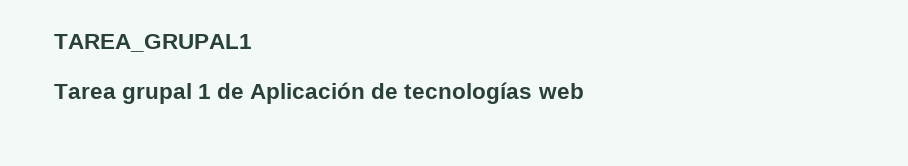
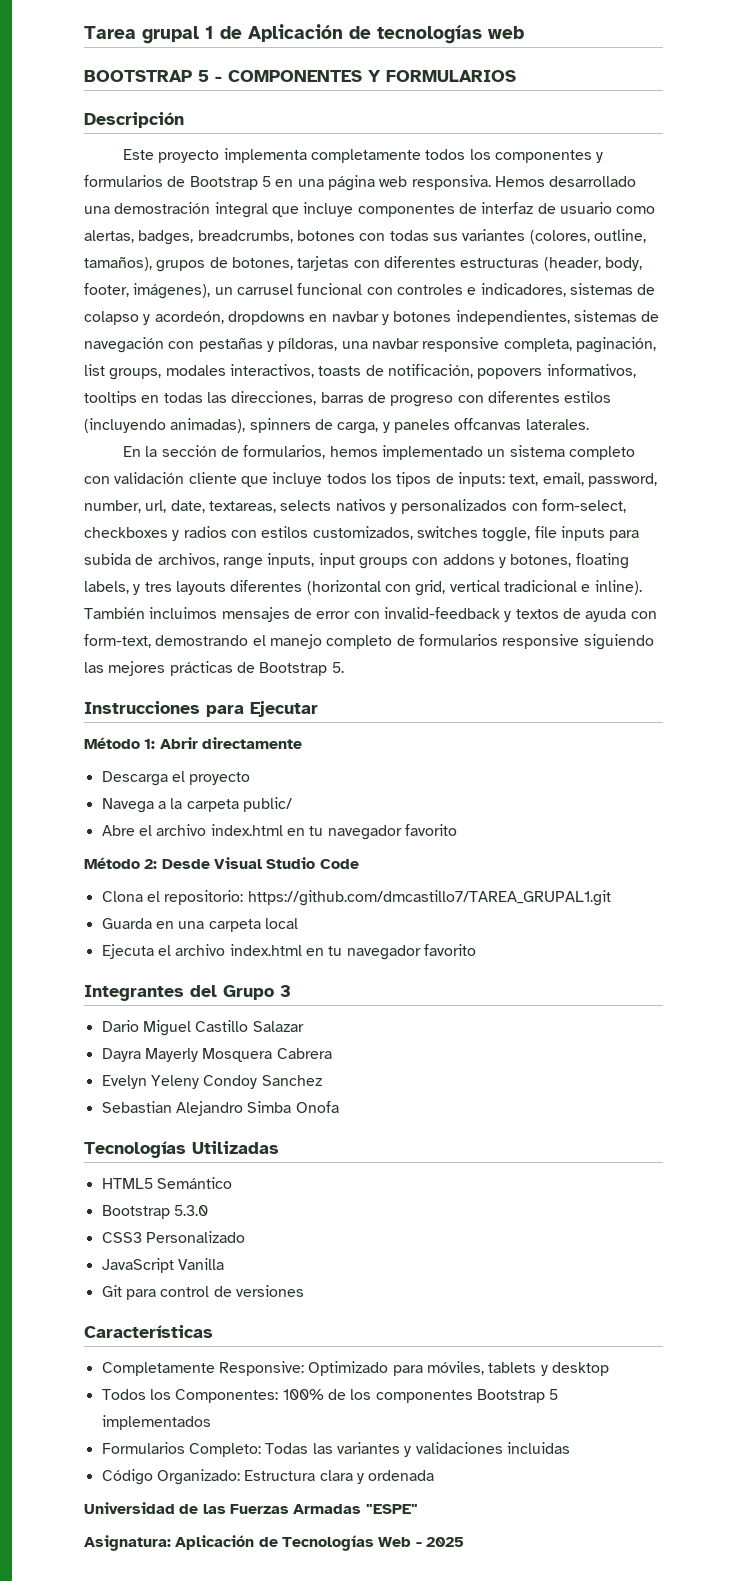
- TAREA_GRUPAL1
+ BOOTSTRAP 5 - COMPONENTES Y FORMULARIOS
+ Descripción
+ Este proyecto implementa completamente todos los componentes y formularios de Bootstrap 5 en una página web responsiva. Hemos desarrollado una demostración integral que incluye componentes de interfaz de usuario como alertas, badges, breadcrumbs, botones con todas sus variantes (colores, outline, tamaños), grupos de botones, tarjetas con diferentes estructuras (header, body, footer, imágenes), un carrusel funcional con controles e indicadores, sistemas de colapso y acordeón, dropdowns en navbar y botones independientes, sistemas de navegación con pestañas y píldoras, una navbar responsive completa, paginación, list groups, modales interactivos, toasts de notificación, popovers informativos, tooltips en todas las direcciones, barras de progreso con diferentes estilos (incluyendo animadas), spinners de carga, y paneles offcanvas laterales.
+ En la sección de formularios, hemos implementado un sistema completo con validación cliente que incluye todos los tipos de inputs: text, email, password, number, url, date, textareas, selects nativos y personalizados con form-select, checkboxes y radios con estilos customizados, switches toggle, file inputs para subida de archivos, range inputs, input groups con addons y botones, floating labels, y tres layouts diferentes (horizontal con grid, vertical tradicional e inline). También incluimos mensajes de error con invalid-feedback y textos de ayuda con form-text, demostrando el manejo completo de formularios responsive siguiendo las mejores prácticas de Bootstrap 5.
+ Instrucciones para Ejecutar
+ Método 1: Abrir directamente
+ Descarga el proyecto
+ Navega a la carpeta public/
+ Abre el archivo index.html en tu navegador favorito
+ Método 2: Desde Visual Studio Code
+ Clona el repositorio: https://github.com/dmcastillo7/TAREA_GRUPAL1.git
+ Guarda en una carpeta local
+ Ejecuta el archivo index.html en tu navegador favorito
+ Integrantes del Grupo 3
+ Dario Miguel Castillo Salazar
+ Dayra Mayerly Mosquera Cabrera
+ Evelyn Yeleny Condoy Sanchez
+ Sebastian Alejandro Simba Onofa
+ Tecnologías Utilizadas
+ HTML5 Semántico
+ Bootstrap 5.3.0
+ CSS3 Personalizado
+ JavaScript Vanilla
+ Git para control de versiones
+ Características
+ Completamente Responsive: Optimizado para móviles, tablets y desktop
+ Todos los Componentes: 100% de los componentes Bootstrap 5 implementados
+ Formularios Completo: Todas las variantes y validaciones incluidas
+ Código Organizado: Estructura clara y ordenada
+ Universidad de las Fuerzas Armadas "ESPE"
+ Asignatura: Aplicación de Tecnologías Web - 2025

